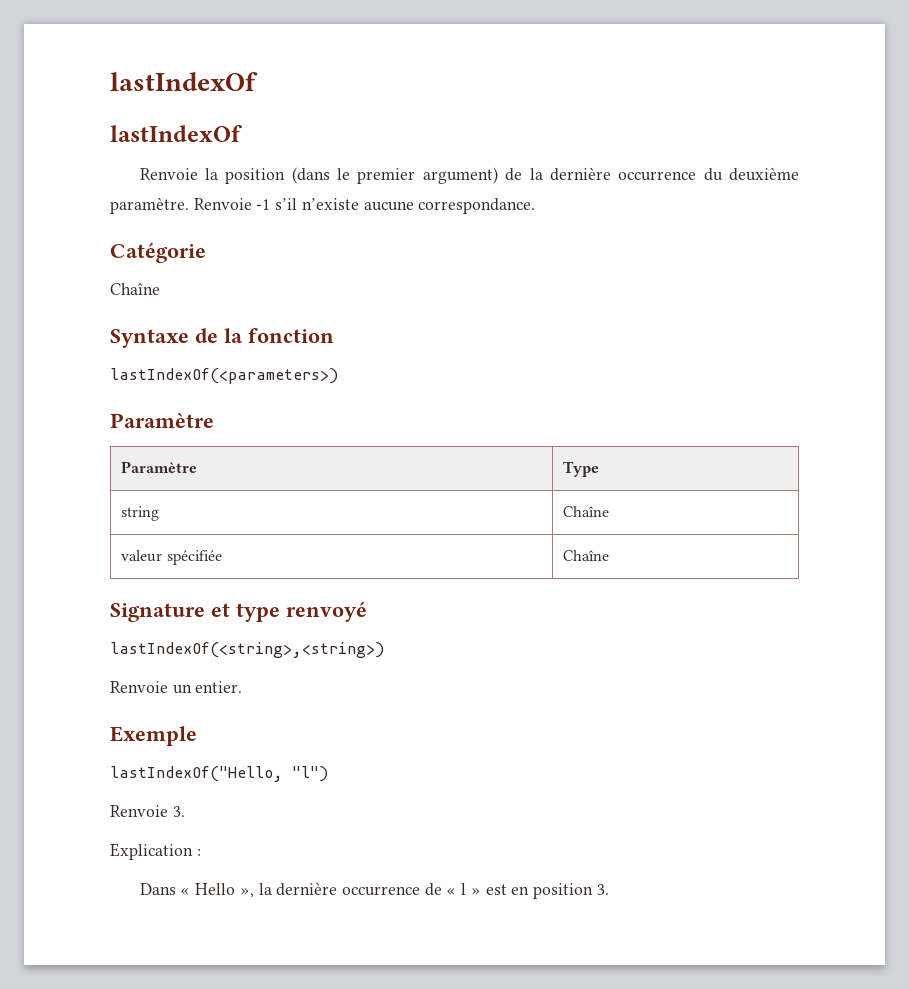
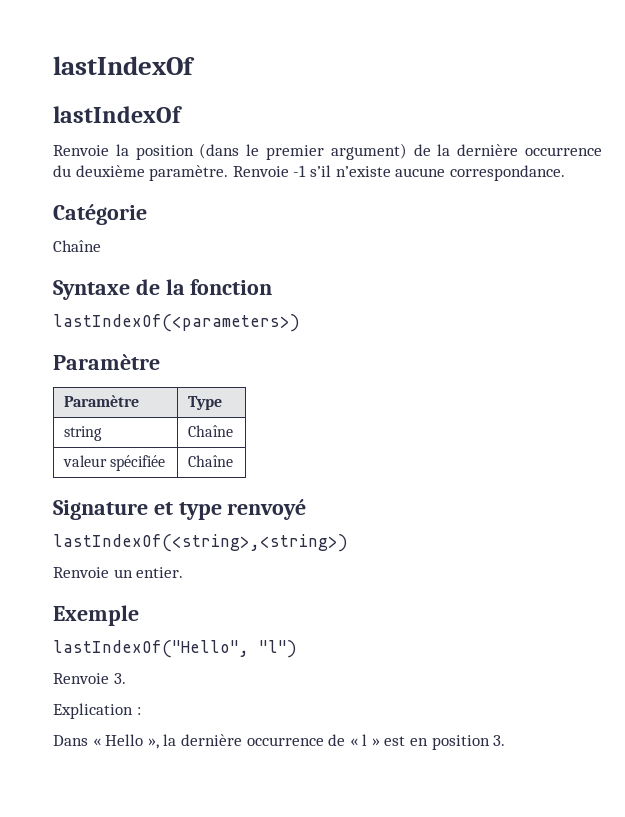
- lastIndexOf("Hello, "l")
+ lastIndexOf("Hello", "l")

